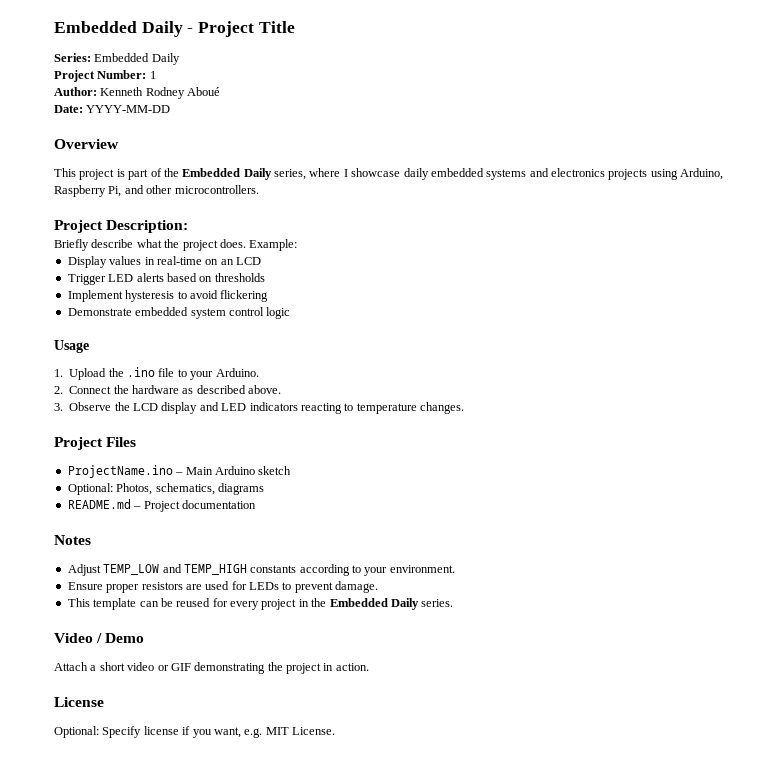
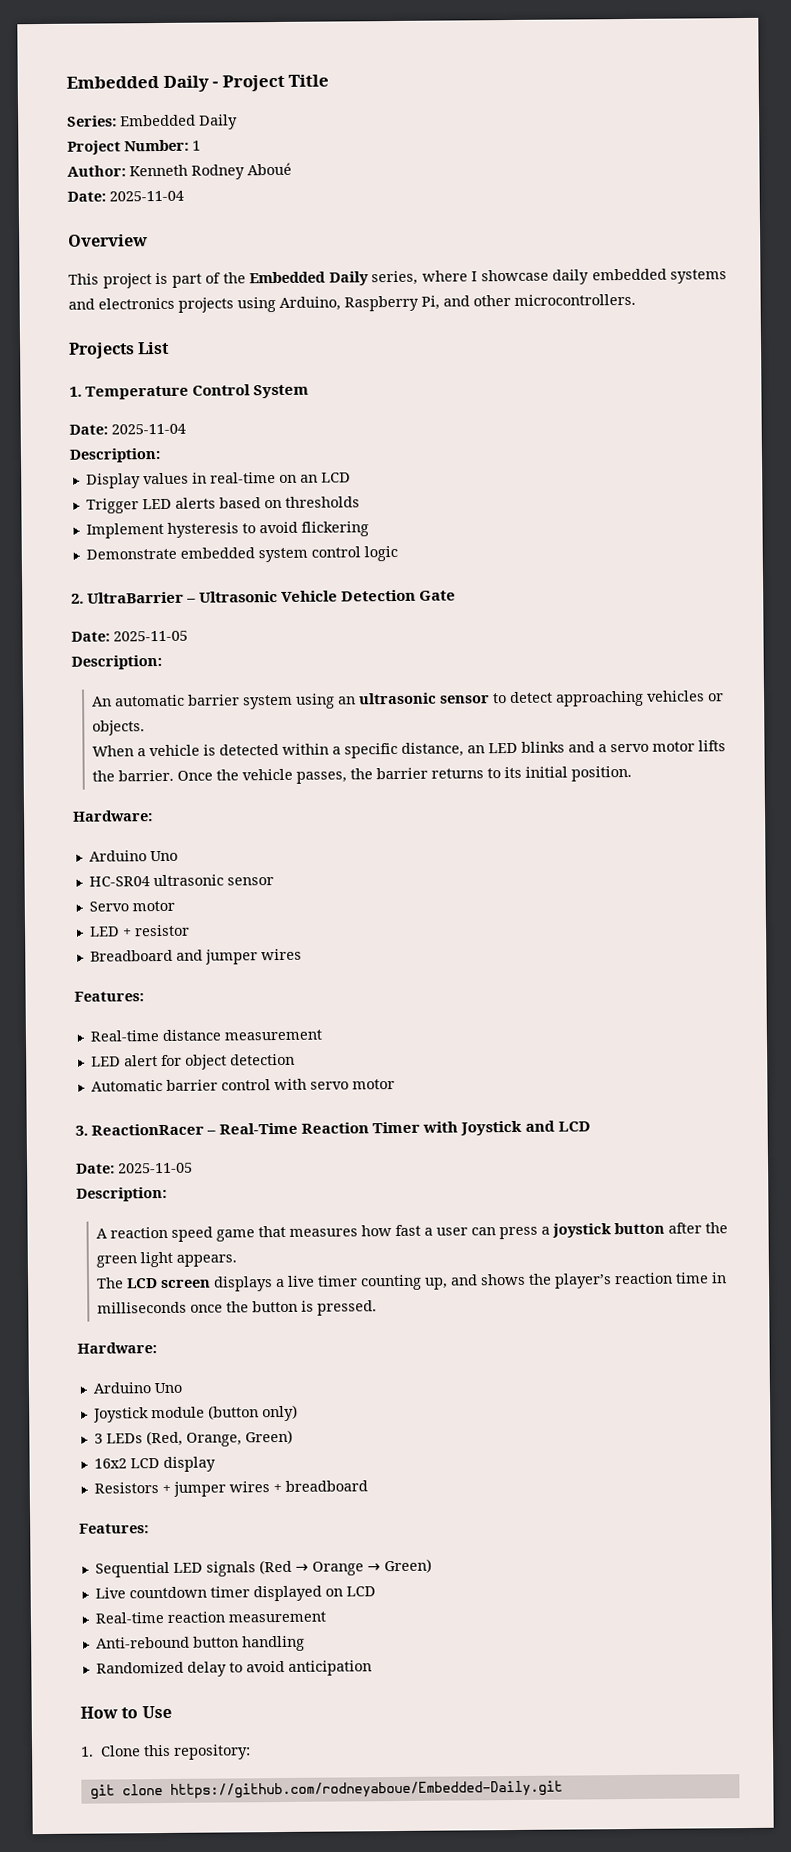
  Author: Kenneth Rodney Aboué
- Date: YYYY-MM-DD
+ Date: 2025-11-04
- Project Description:
- Briefly describe what the project does. Example:
+ Projects List
+ 1. Temperature Control System
+ Date: 2025-11-04
+ Description:
- Usage
- 1. Upload the .ino file to your Arduino.
- 2. Connect the hardware as described above.
- 3. Observe the LCD display and LED indicators reacting to temperature changes.
- Project Files
- ProjectName.ino – Main Arduino sketch
- Optional: Photos, schematics, diagrams
- README.md – Project documentation
- Notes
- Adjust TEMP_LOW and TEMP_HIGH constants according to your environment.
- Ensure proper resistors are used for LEDs to prevent damage.
- This template can be reused for every project in the Embedded Daily series.
- Video / Demo
- Attach a short video or GIF demonstrating the project in action.
- License
- Optional: Specify license if you want, e.g. MIT License.
+ 2. UltraBarrier – Ultrasonic Vehicle Detection Gate
+ Date: 2025-11-05
+ Description:
+ An automatic barrier system using an ultrasonic sensor to detect approaching vehicles or objects.
+ When a vehicle is detected within a specific distance, an LED blinks and a servo motor lifts the barrier. Once the vehicle passes, the barrier returns to its initial position.
+ Hardware:
+ Arduino Uno
+ HC-SR04 ultrasonic sensor
+ Servo motor
+ LED + resistor
+ Breadboard and jumper wires
+ Features:
+ Real-time distance measurement
+ LED alert for object detection
+ Automatic barrier control with servo motor
+ 3. ReactionRacer – Real-Time Reaction Timer with Joystick and LCD
+ Date: 2025-11-05
+ Description:
+ A reaction speed game that measures how fast a user can press a joystick button after the green light appears.
+ The LCD screen displays a live timer counting up, and shows the player’s reaction time in milliseconds once the button is pressed.
+ Hardware:
+ Arduino Uno
+ Joystick module (button only)
+ 3 LEDs (Red, Orange, Green)
+ 16x2 LCD display
+ Resistors + jumper wires + breadboard
+ Features:
+ Sequential LED signals (Red → Orange → Green)
+ Live countdown timer displayed on LCD
+ Real-time reaction measurement
+ Anti-rebound button handling
+ Randomized delay to avoid anticipation
+ How to Use
+ 1. Clone this repository:
+ git clone https://github.com/rodneyaboue/Embedded-Daily.git

